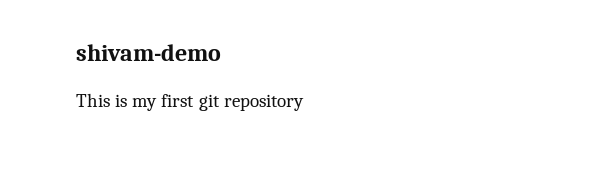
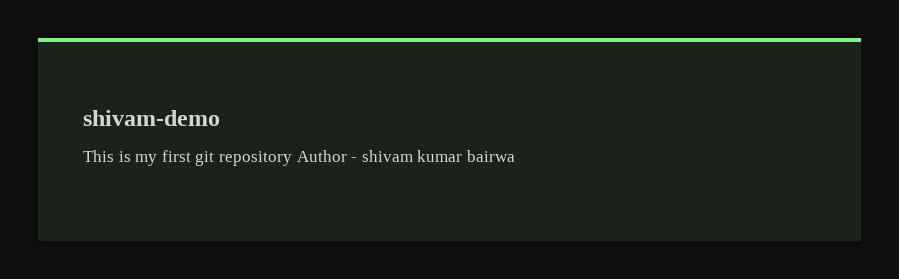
- This is my first git repository
+ This is my first git repository Author - shivam kumar bairwa

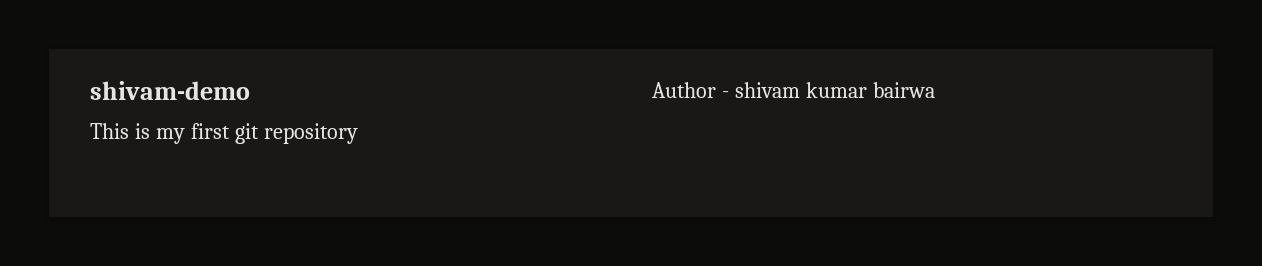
- This is my first git repository Author - shivam kumar bairwa
+ This is my first git repository
+ Author - shivam kumar bairwa

